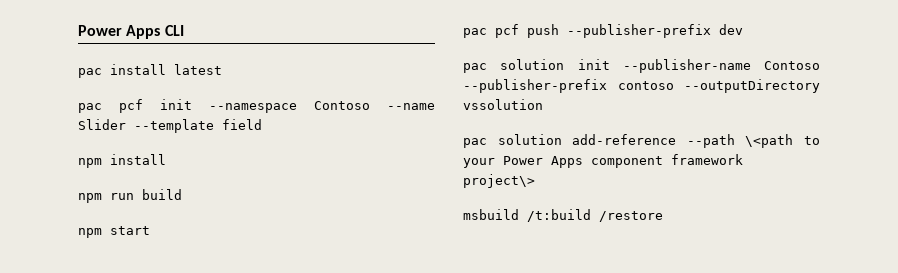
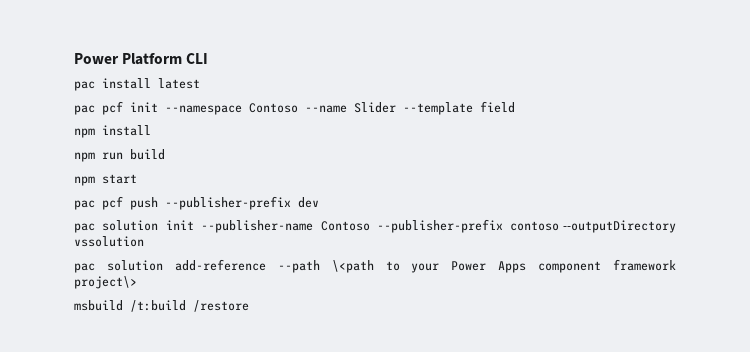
- Power Apps CLI
+ Power Platform CLI

